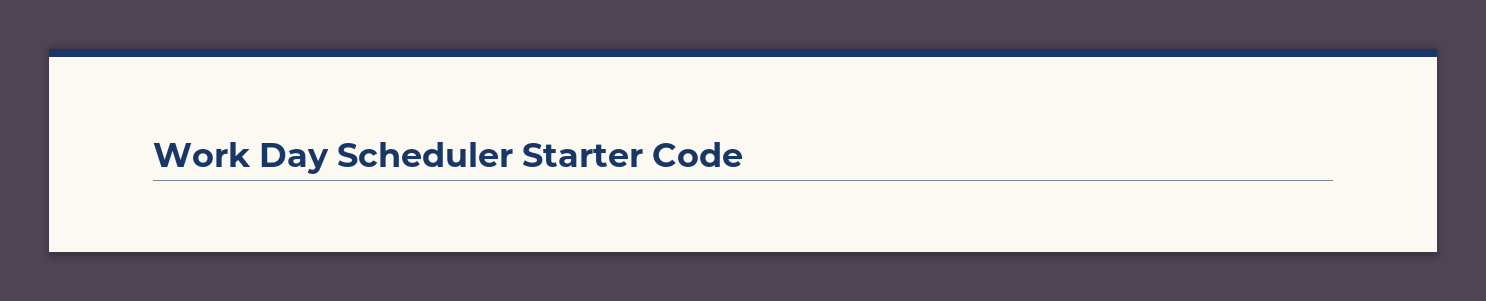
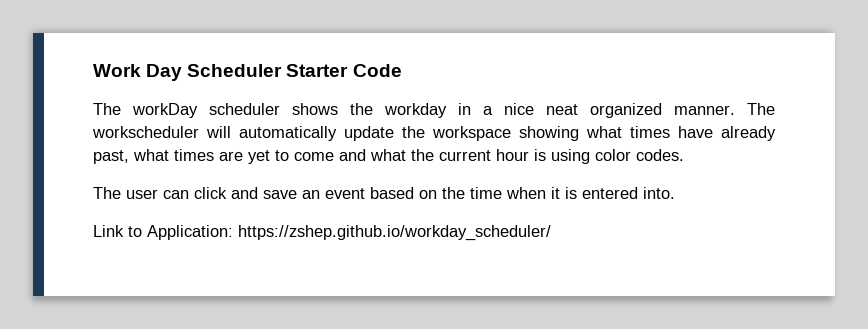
+ The workDay scheduler shows the workday in a nice neat organized manner. The workscheduler will automatically update the workspace showing what times have already past, what times are yet to come and what the current hour is using color codes.
+ The user can click and save an event based on the time when it is entered into.
+ Link to Application: https://zshep.github.io/workday_scheduler/

